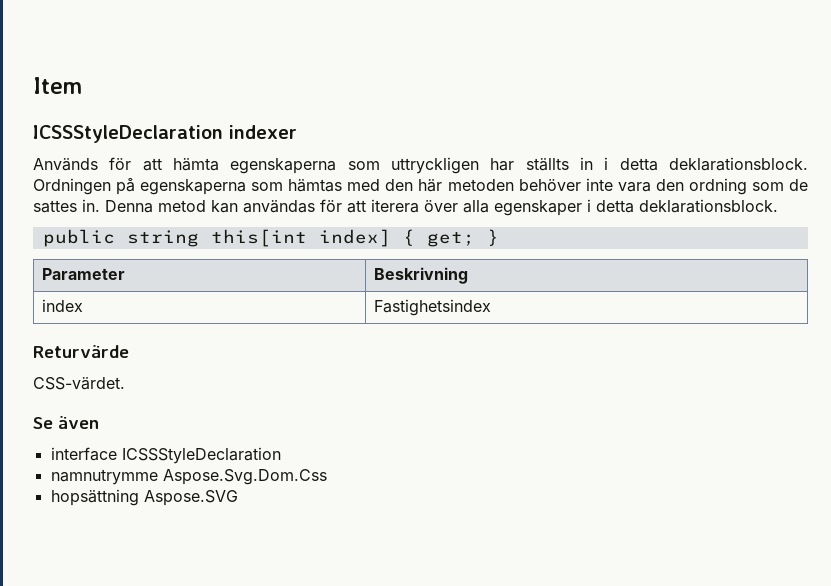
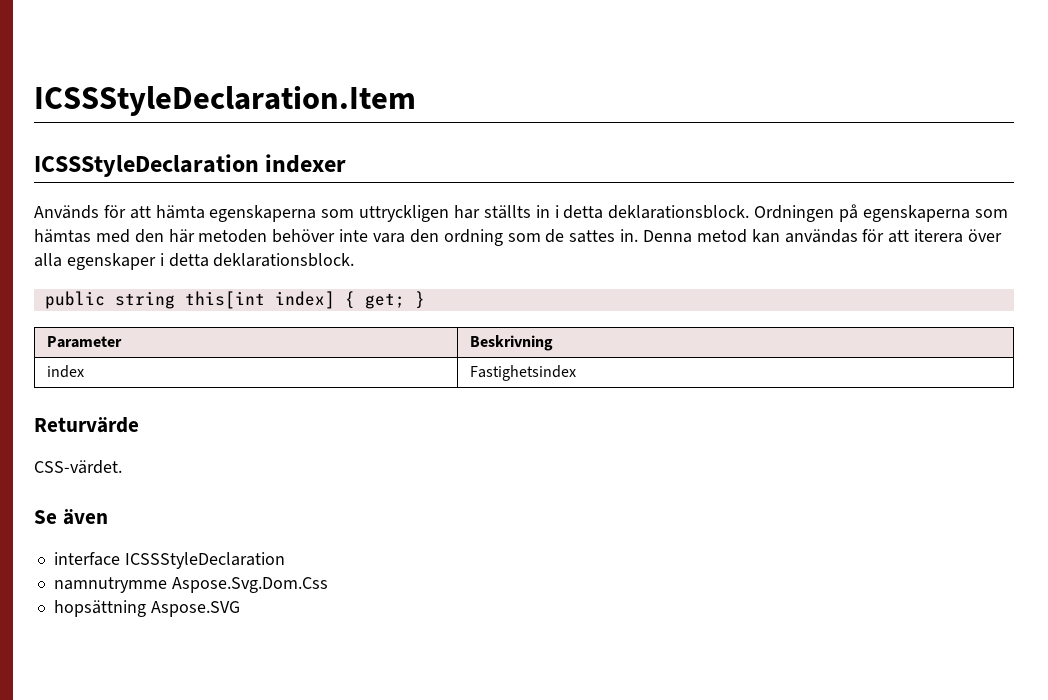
- Item
+ ICSSStyleDeclaration.Item

